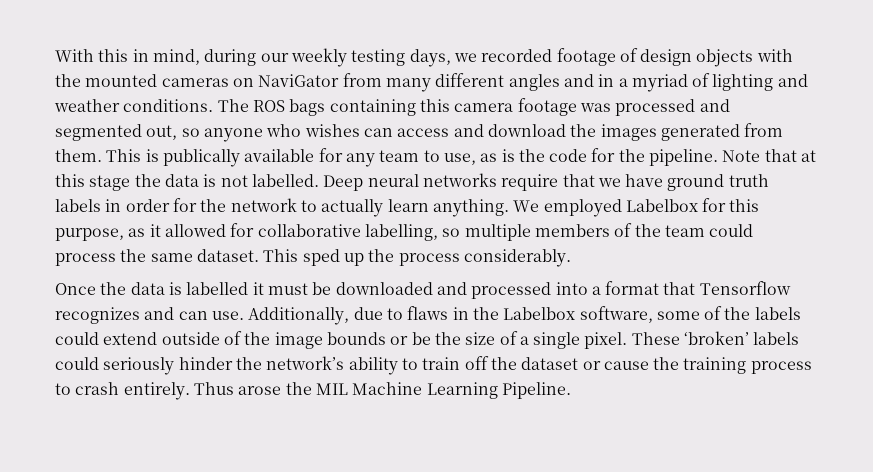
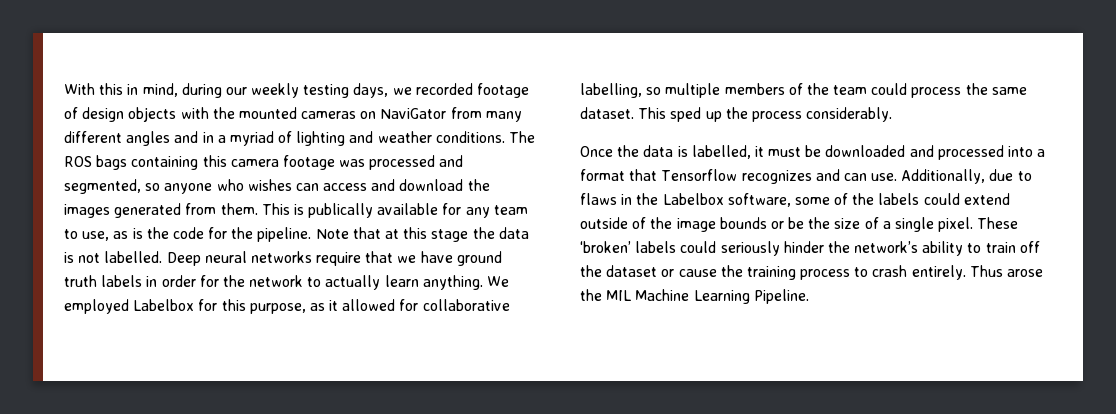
- The ROS bags containing this camera footage was processed and segmented out, so anyone who wishes can access and download the images generated from them.
+ The ROS bags containing this camera footage was processed and segmented, so anyone who wishes can access and download the images generated from them.
- Once the data is labelled it must be downloaded and processed into a format that Tensorflow recognizes and can use.
+ Once the data is labelled, it must be downloaded and processed into a format that Tensorflow recognizes and can use.

